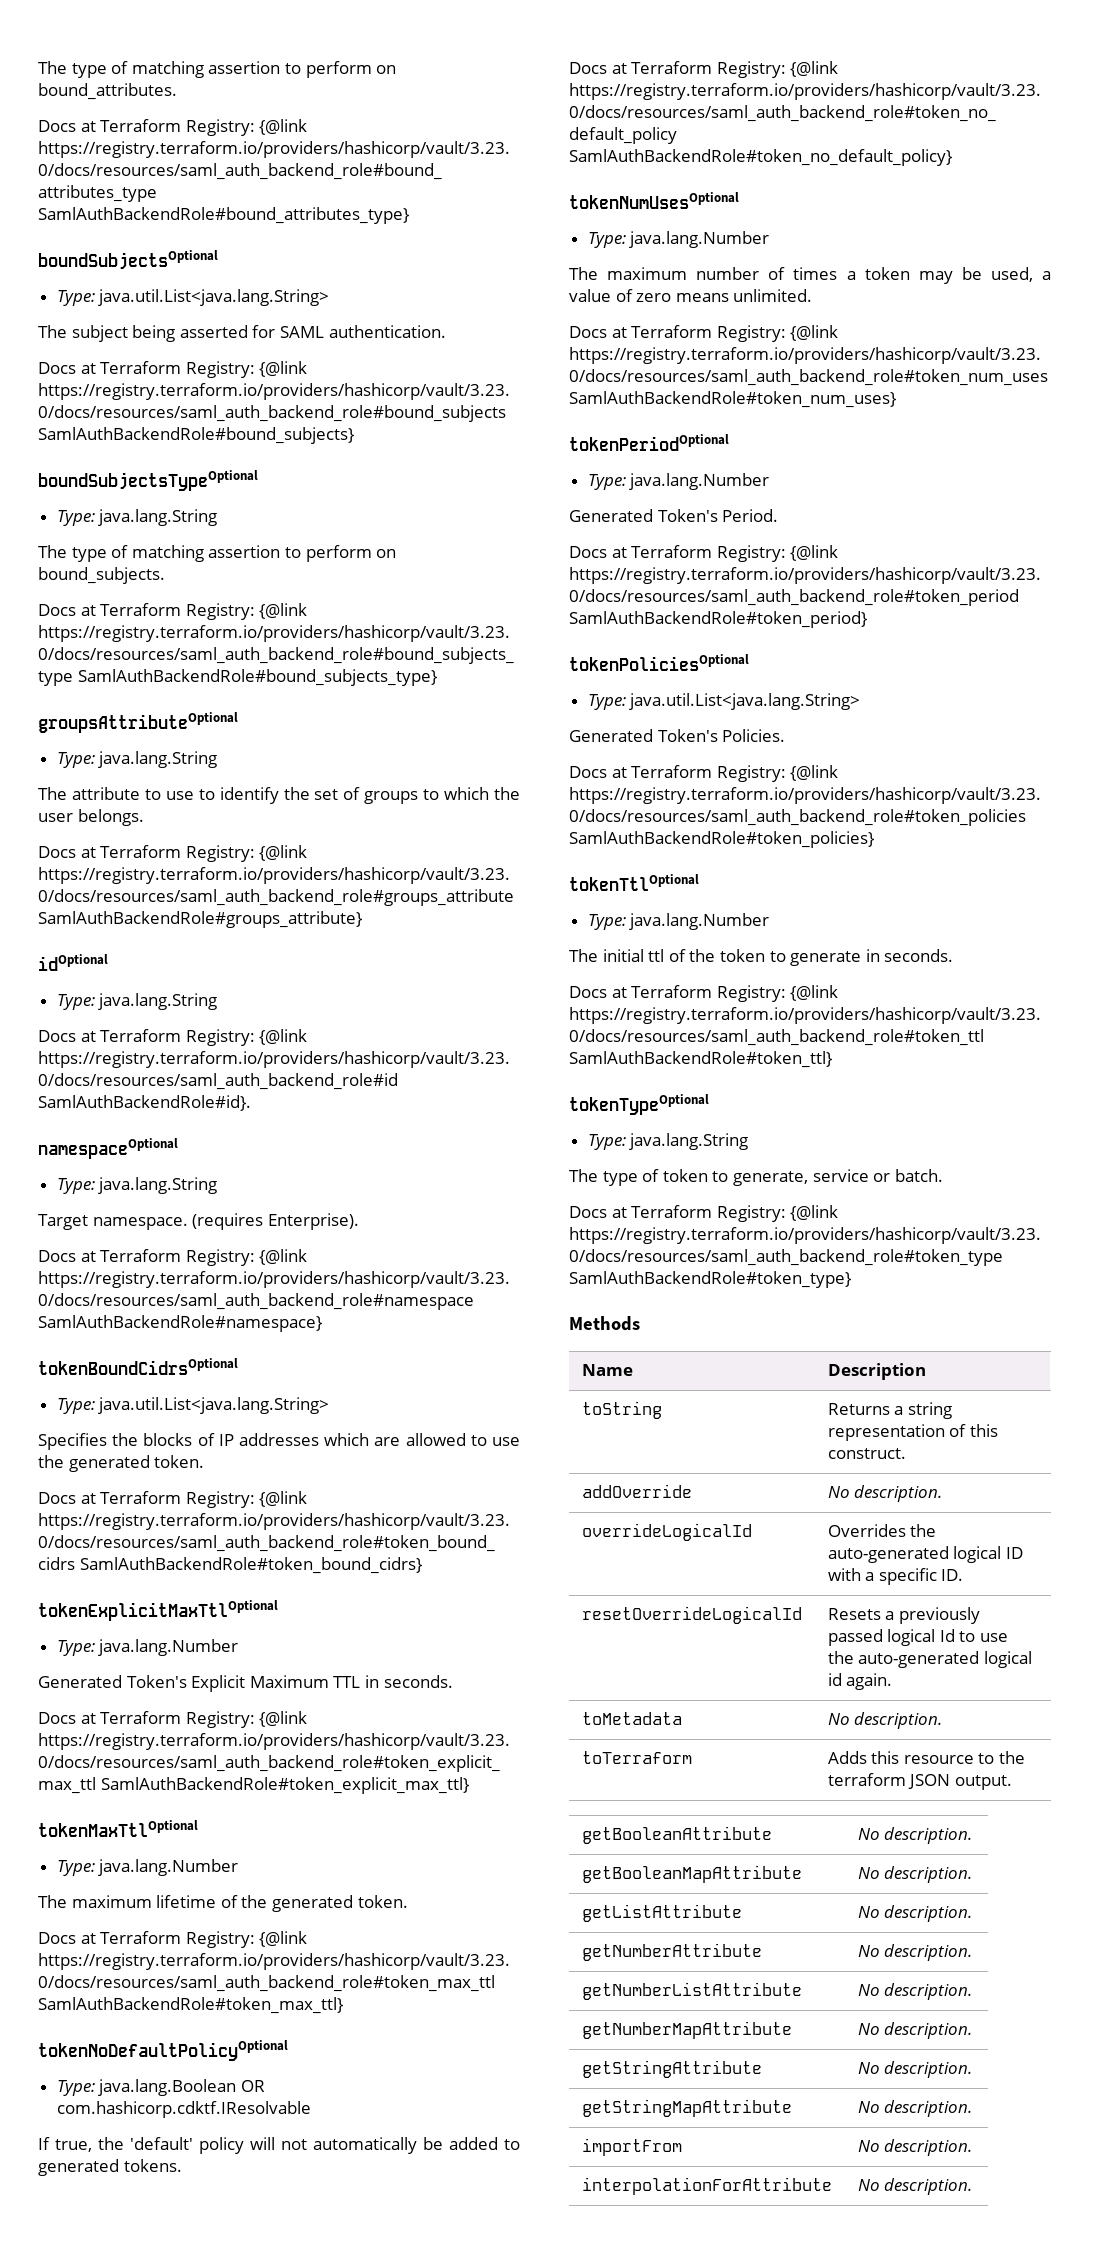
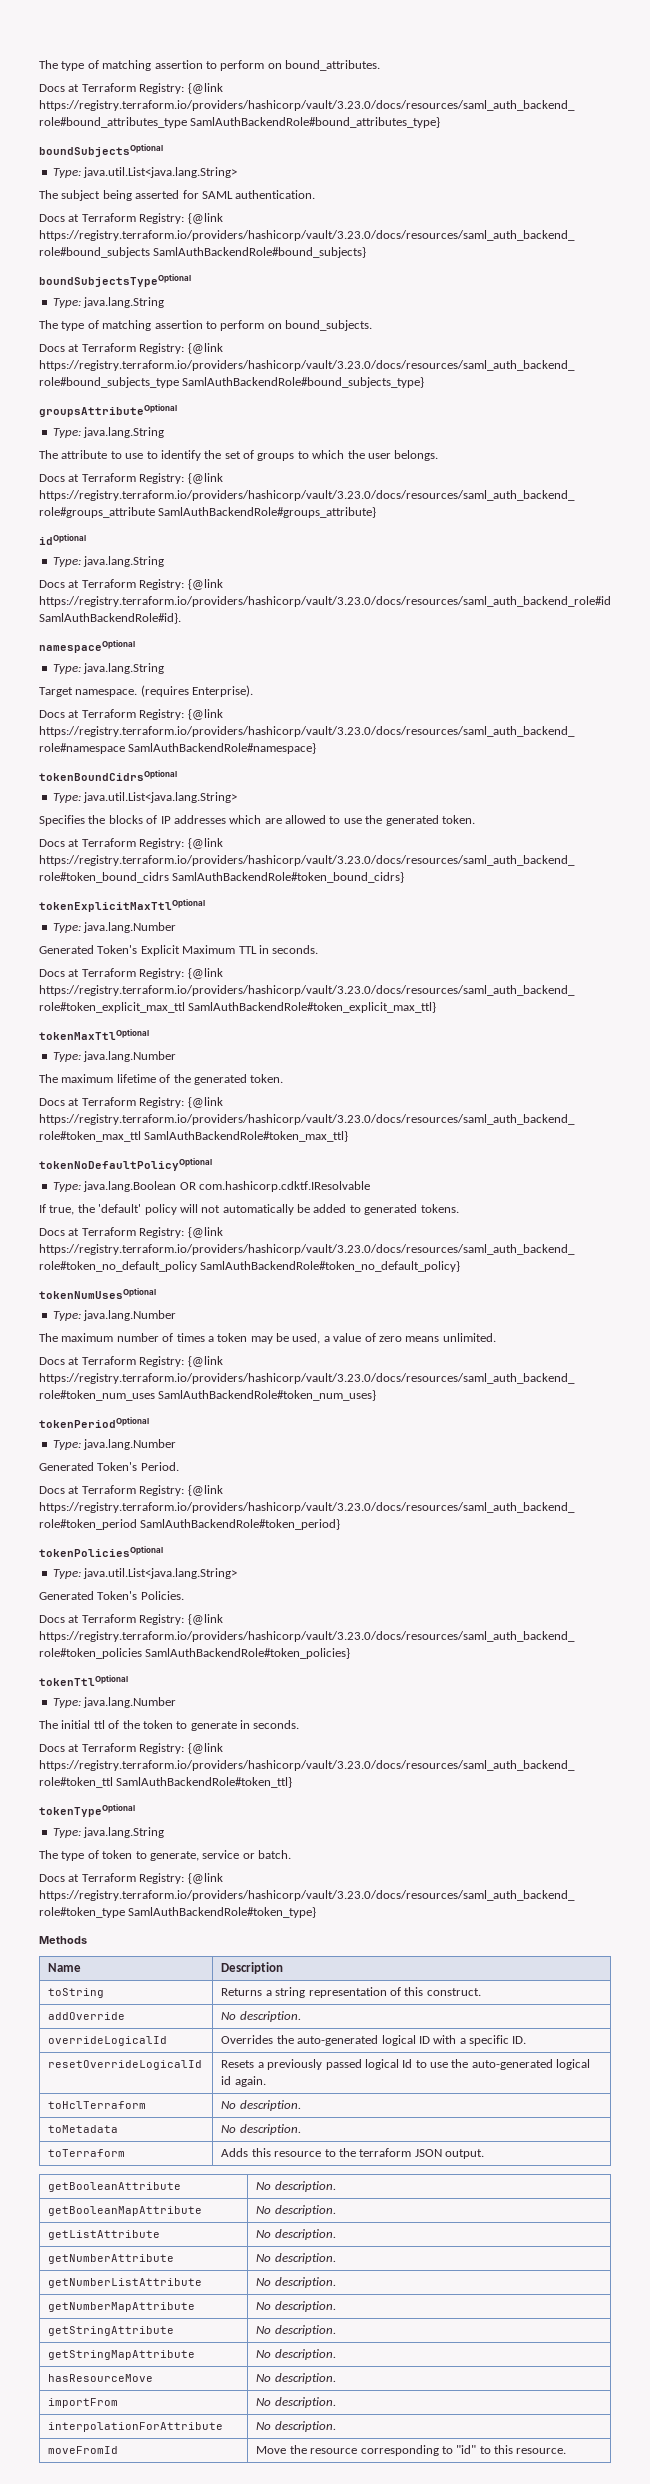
+ toHclTerraform | No description.
+ hasResourceMove | No description.
+ moveFromId | Move the resource corresponding to "id" to this resource.

